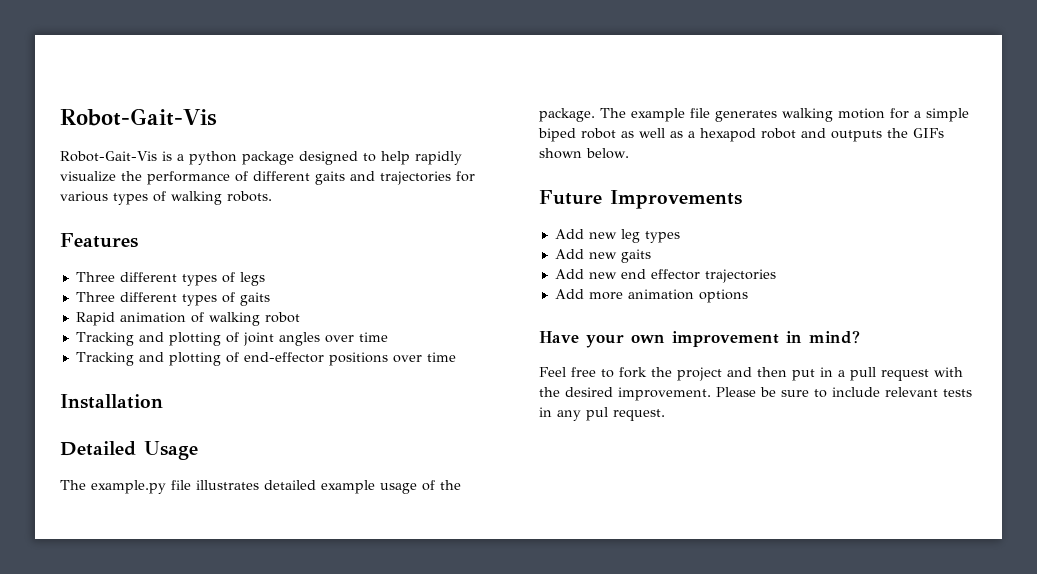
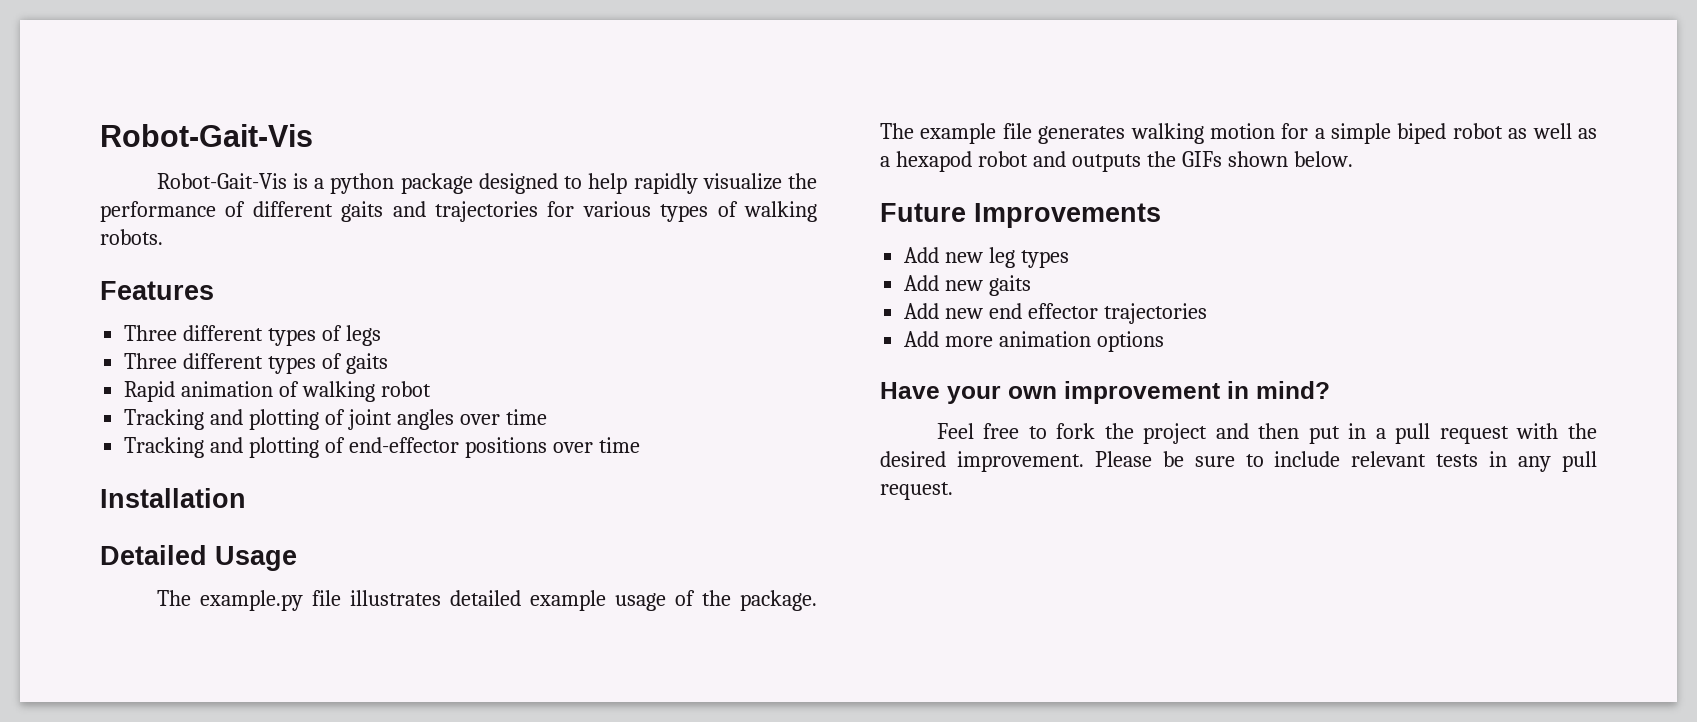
- Please be sure to include relevant tests in any pul request.
+ Please be sure to include relevant tests in any pull request.

